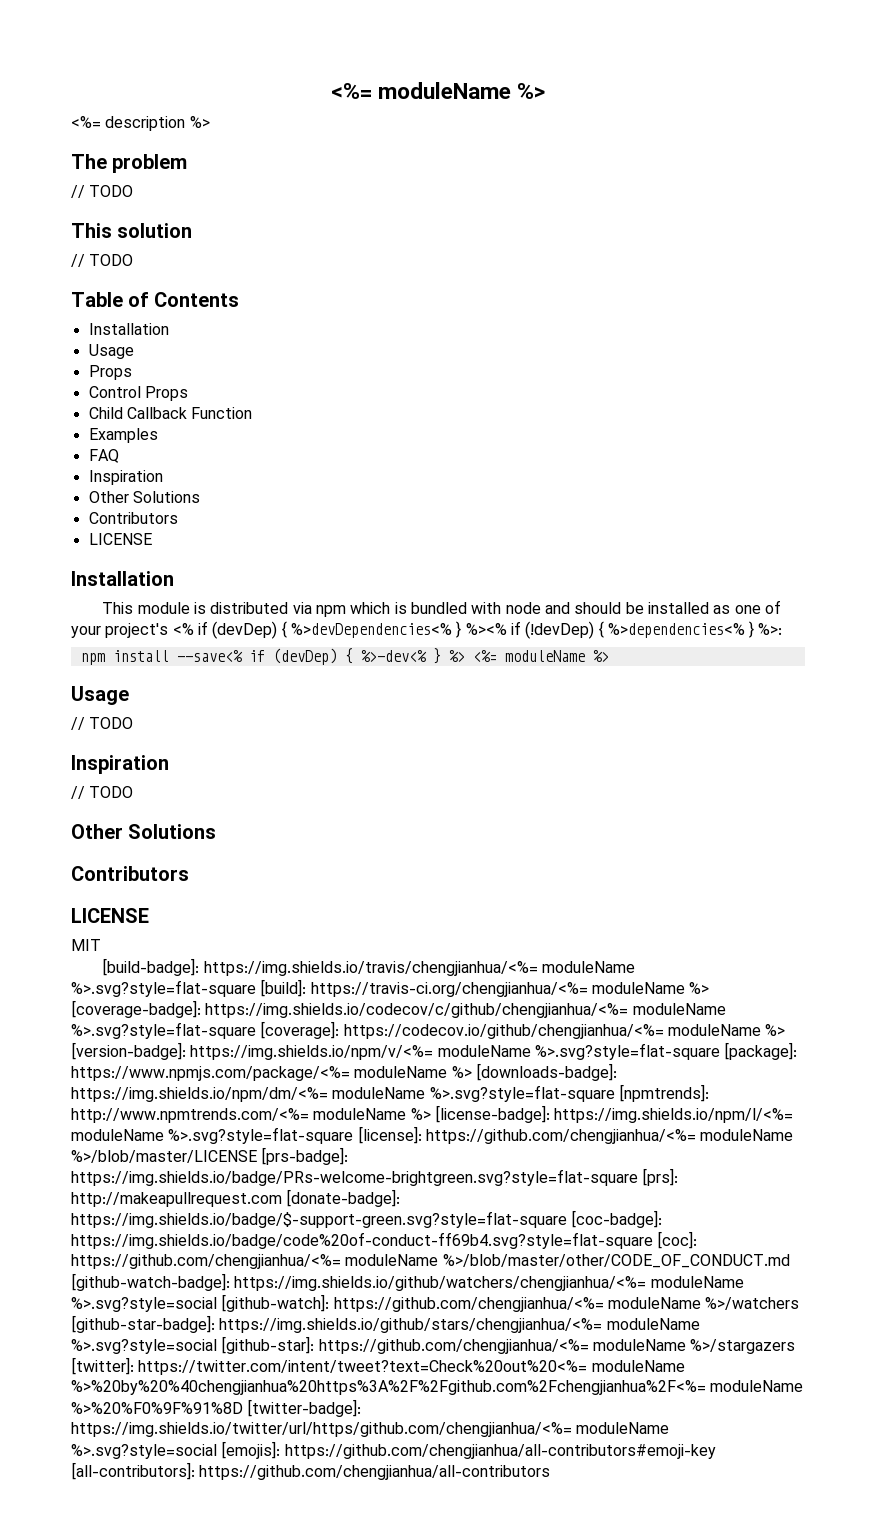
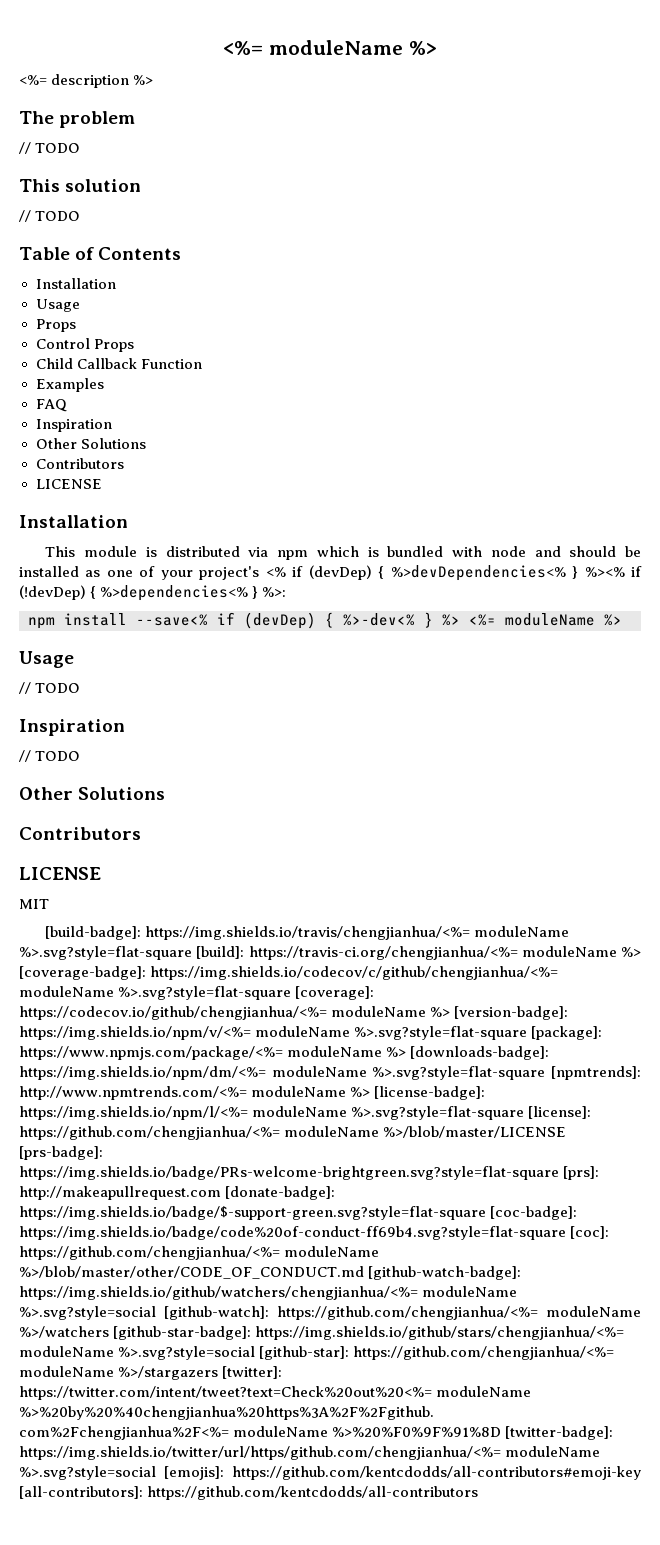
- https://github.com/chengjianhua/all-contributors#emoji-key [all-contributors]: https://github.com/chengjianhua/all-contributors
+ https://github.com/kentcdodds/all-contributors#emoji-key [all-contributors]: https://github.com/kentcdodds/all-contributors

